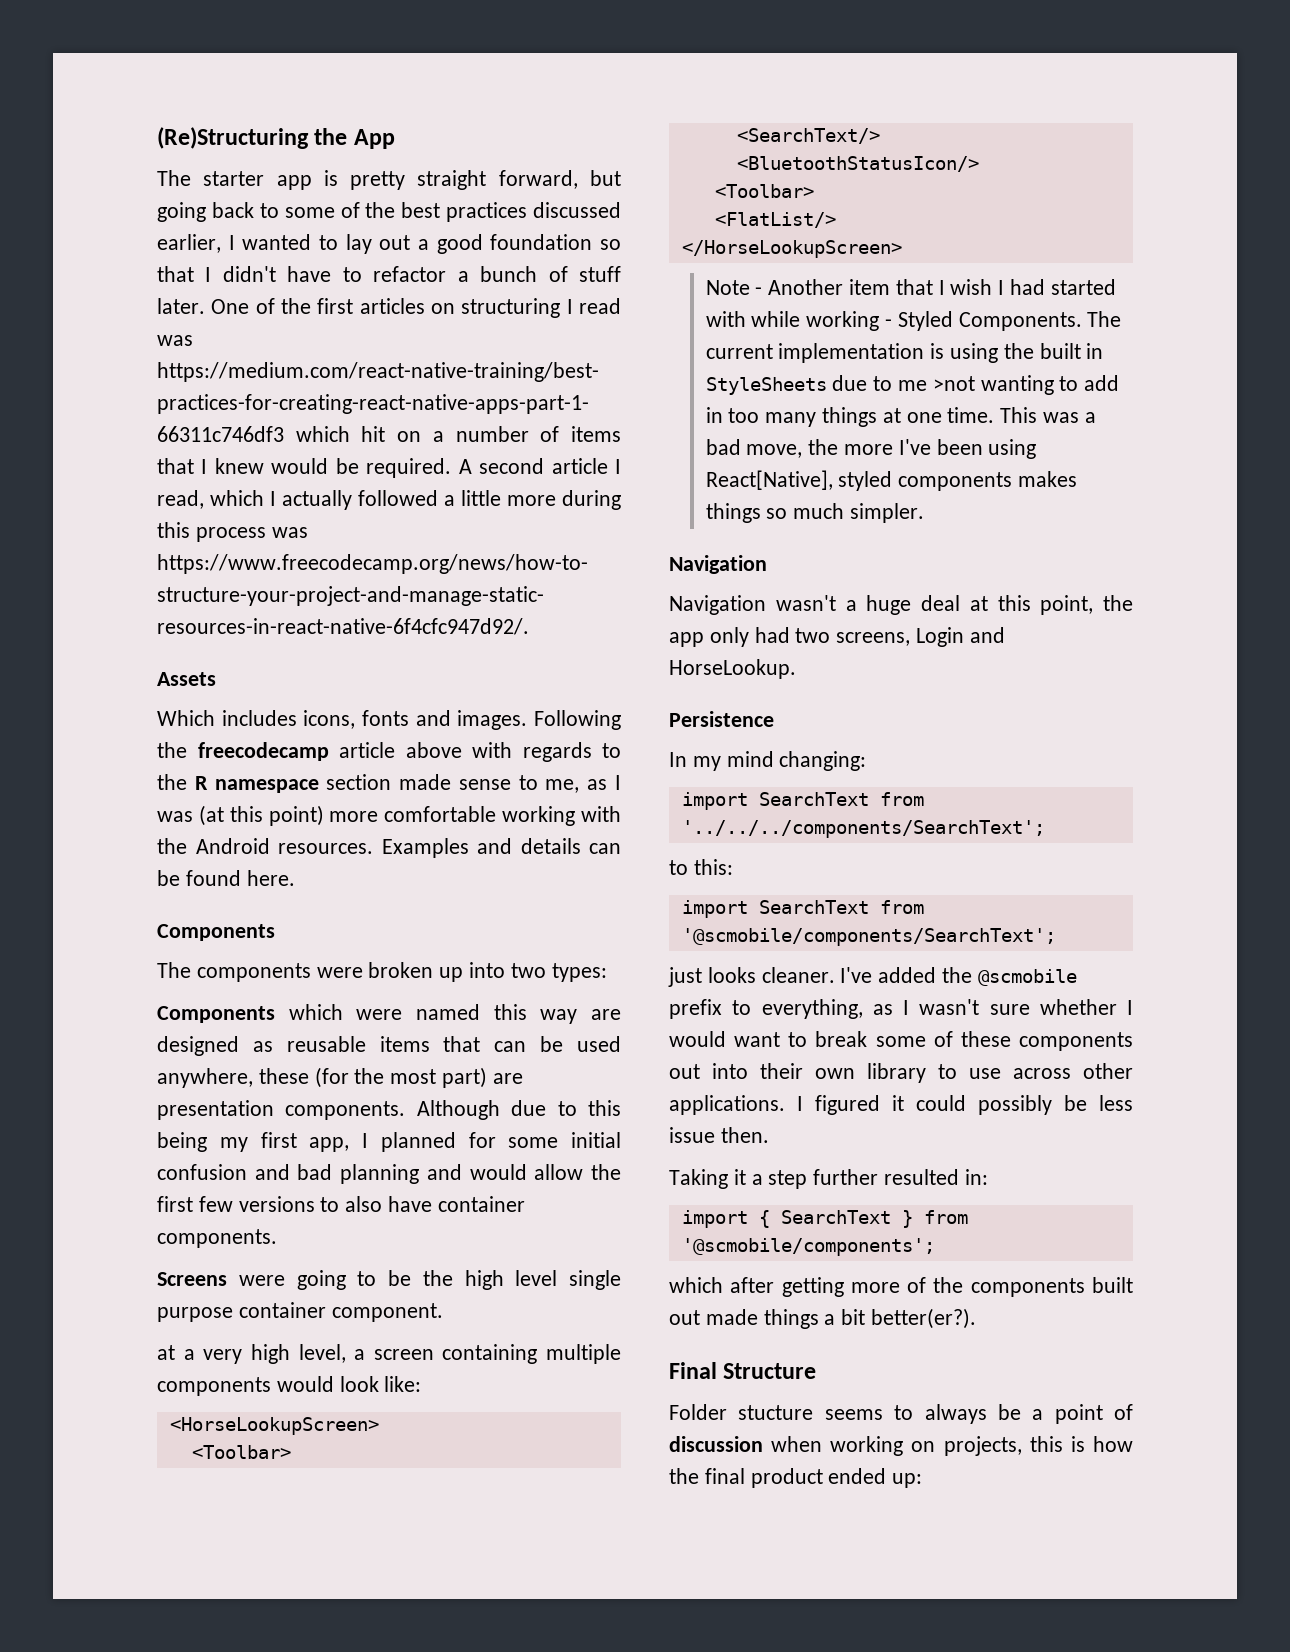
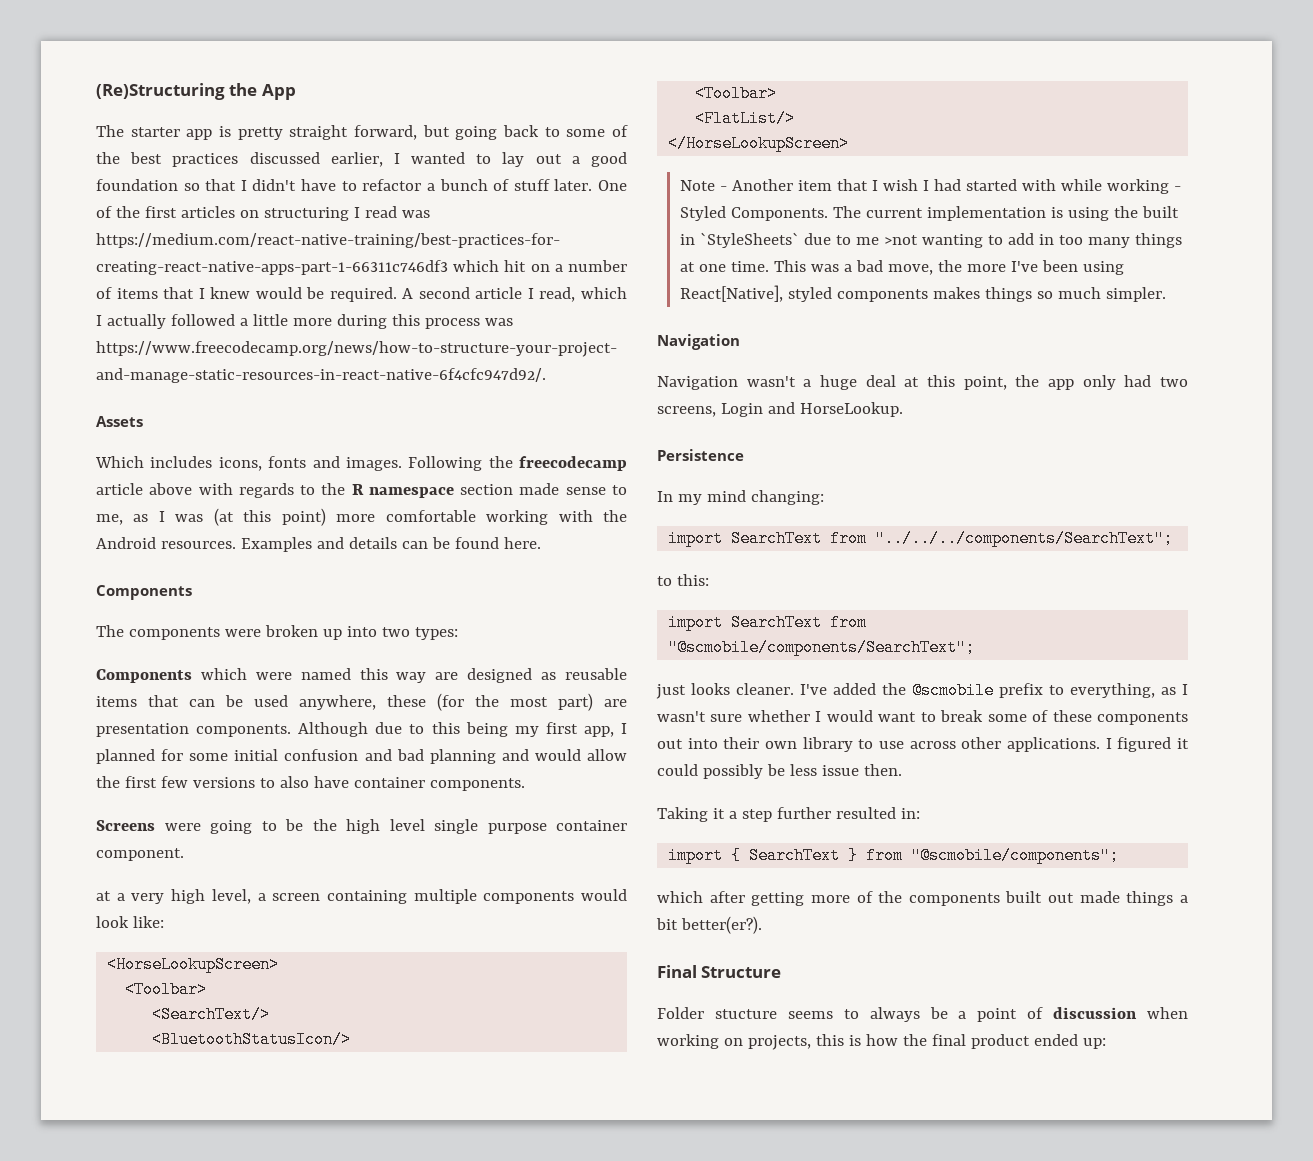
- The current implementation is using the built in StyleSheets due to me >not wanting to add in too many things at one time.
+ The current implementation is using the built in `StyleSheets` due to me >not wanting to add in too many things at one time.
- import SearchText from '../../../components/SearchText';
+ import SearchText from "../../../components/SearchText";
- import SearchText from '@scmobile/components/SearchText';
+ import SearchText from "@scmobile/components/SearchText";
- import { SearchText } from '@scmobile/components';
+ import { SearchText } from "@scmobile/components";

